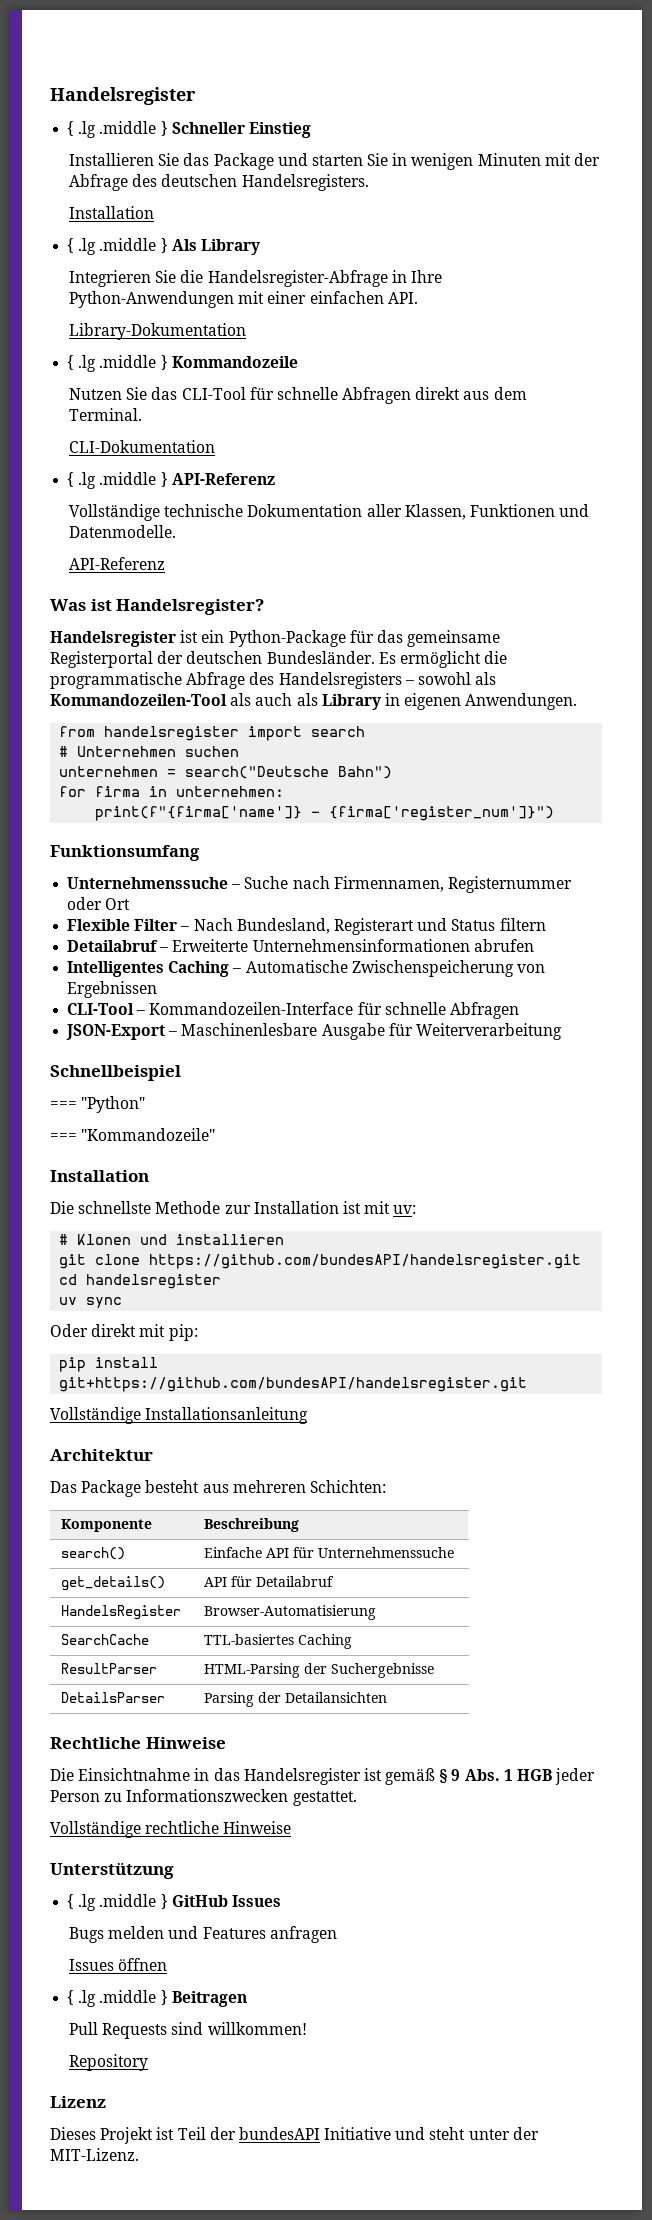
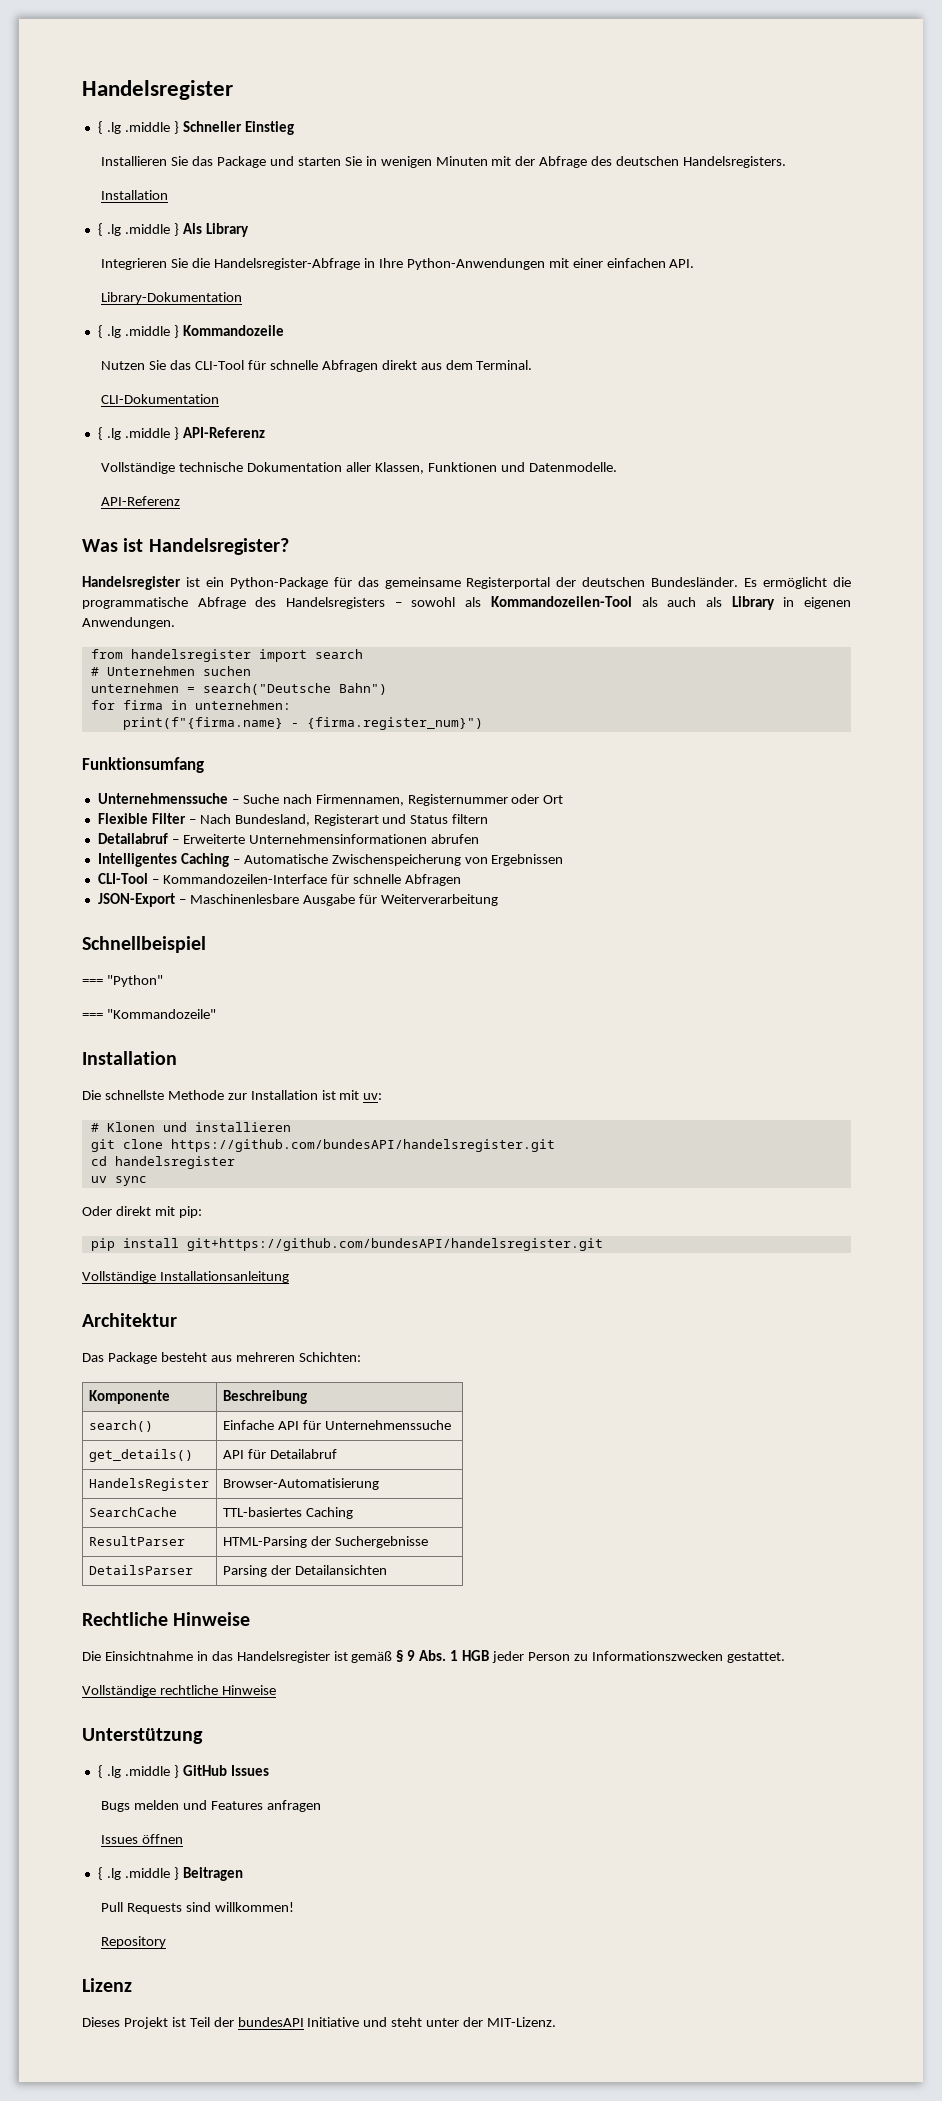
- print(f"{firma['name']} - {firma['register_num']}")
+ print(f"{firma.name} - {firma.register_num}")

